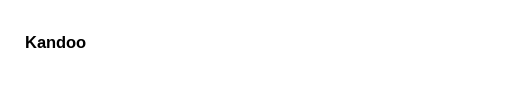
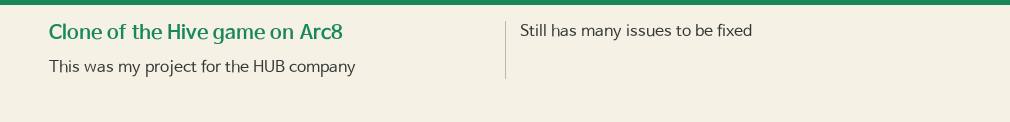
- Kandoo
+ Clone of the Hive game on Arc8
+ This was my project for the HUB company
+ Still has many issues to be fixed

